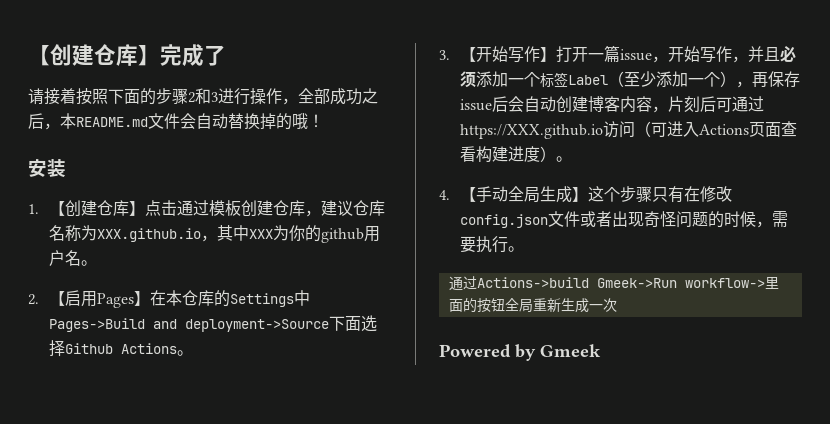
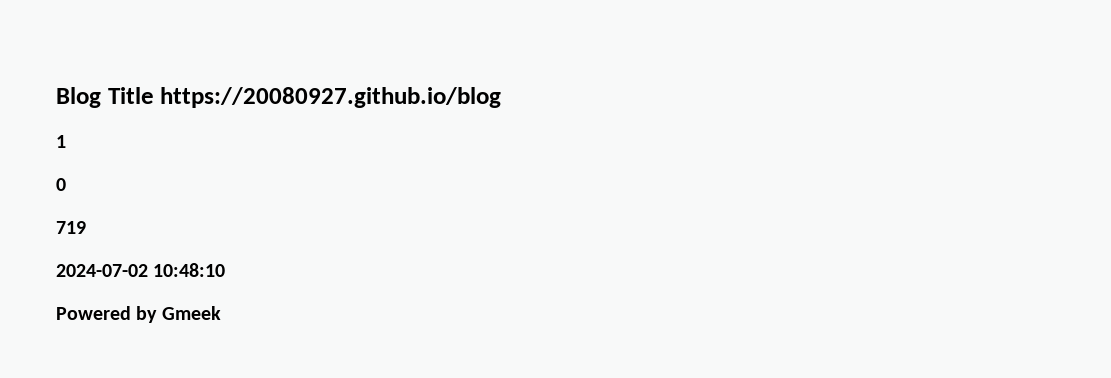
- 【创建仓库】完成了
- 请接着按照下面的步骤2和3进行操作，全部成功之后，本README.md文件会自动替换掉的哦！
- 安装
- 1.【创建仓库】点击通过模板创建仓库，建议仓库名称为XXX.github.io，其中XXX为你的github用户名。
- 2.【启用Pages】在本仓库的Settings中Pages->Build and deployment->Source下面选择Github Actions。
- 3.【开始写作】打开一篇issue，开始写作，并且必须添加一个标签Label（至少添加一个），再保存issue后会自动创建博客内容，片刻后可通过https://XXX.github.io访问（可进入Actions页面查看构建进度）。
- 4.【手动全局生成】这个步骤只有在修改config.json文件或者出现奇怪问题的时候，需要执行。
- 通过Actions->build Gmeek->Run workflow->里面的按钮全局重新生成一次
+ Blog Title https://20080927.github.io/blog
+ 1
+ 0
+ 719
+ 2024-07-02 10:48:10

